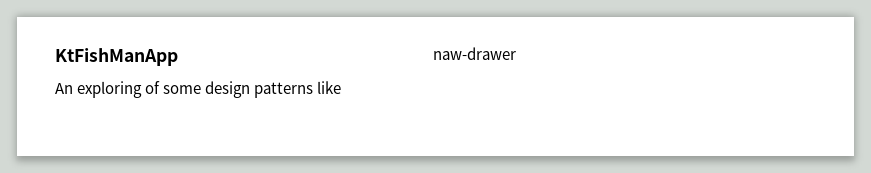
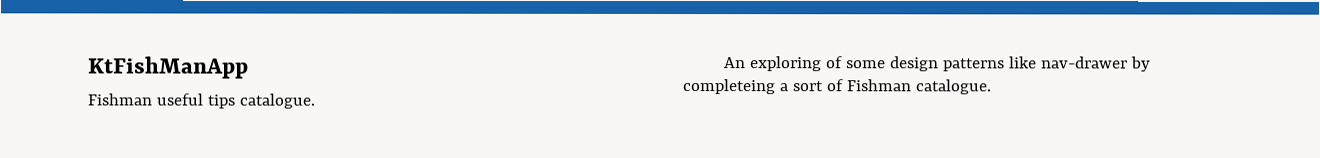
+ Fishman useful tips catalogue.
- An exploring of some design patterns like naw-drawer
+ An exploring of some design patterns like nav-drawer by completeing a sort of Fishman catalogue.

